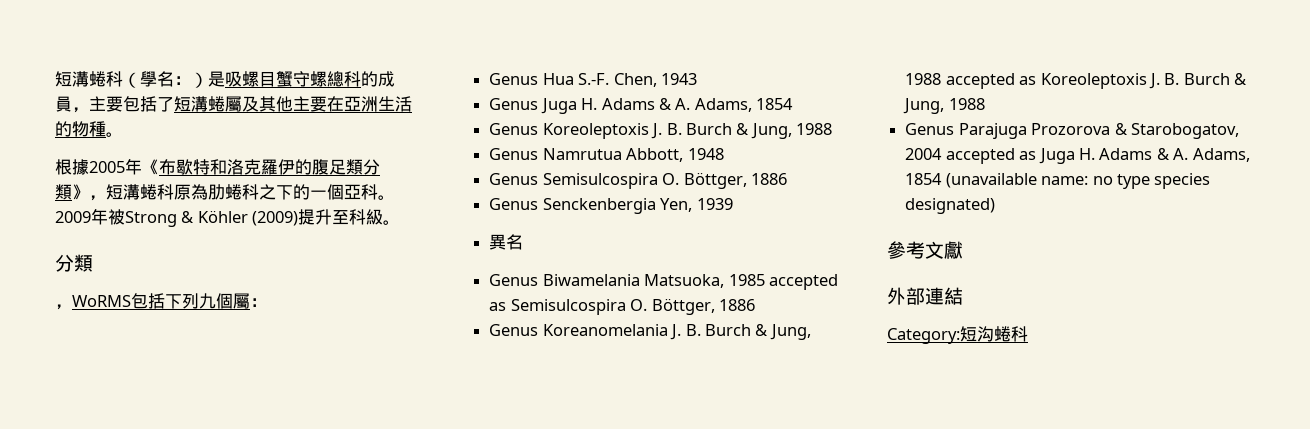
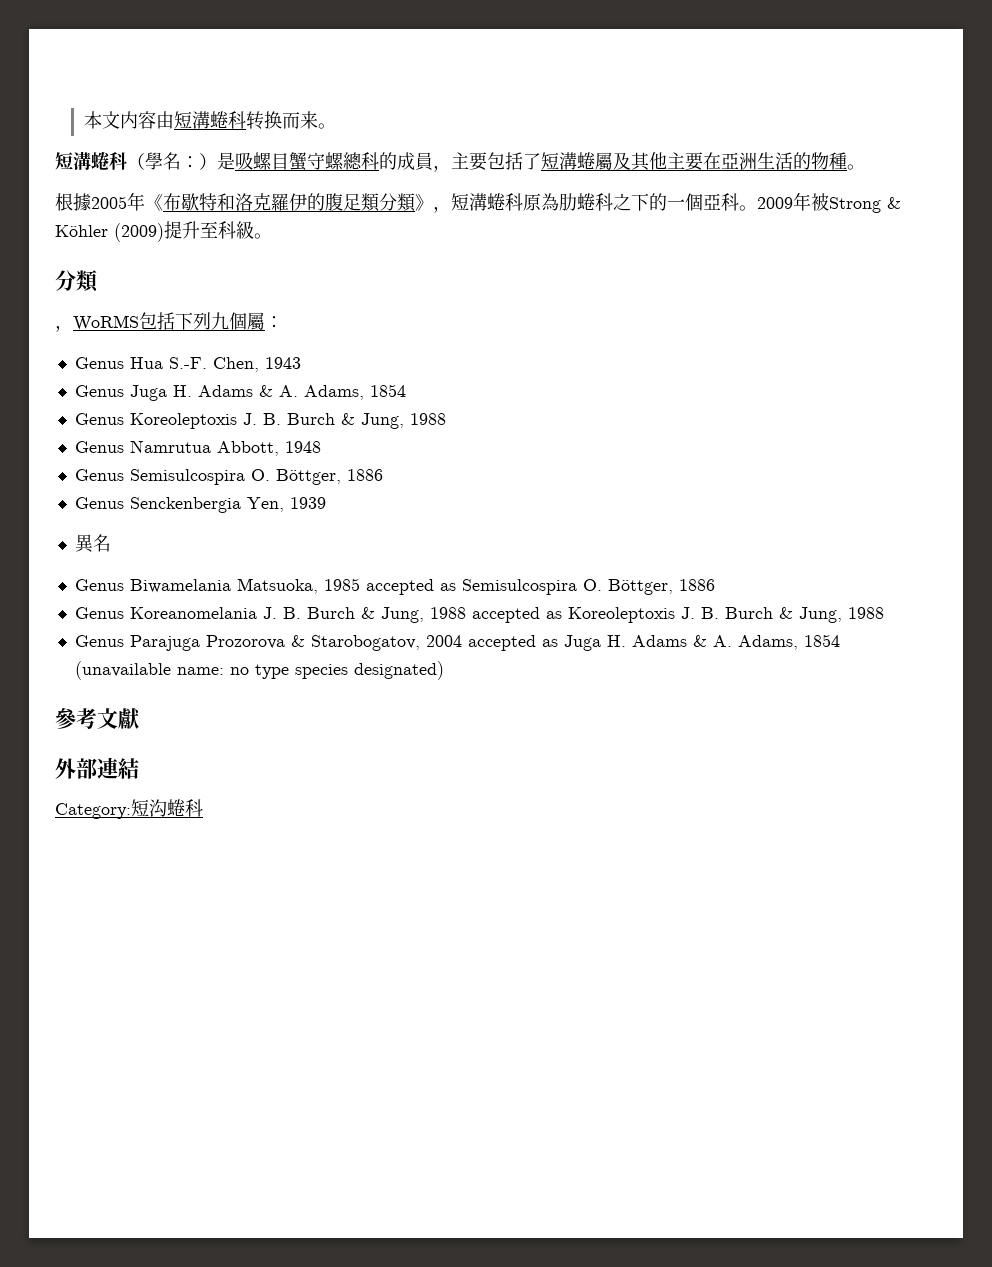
+ 本文内容由短溝蜷科转换而来。

